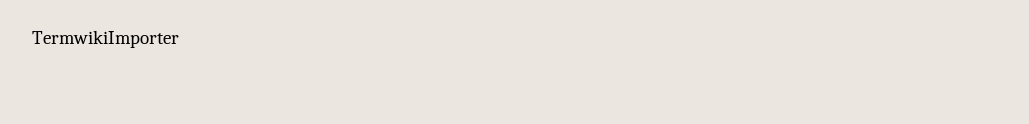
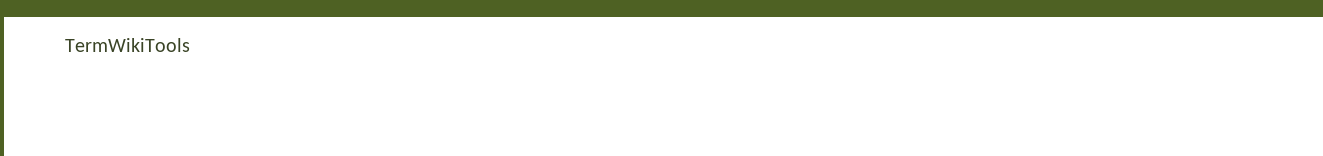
- TermwikiImporter
+ TermWikiTools

